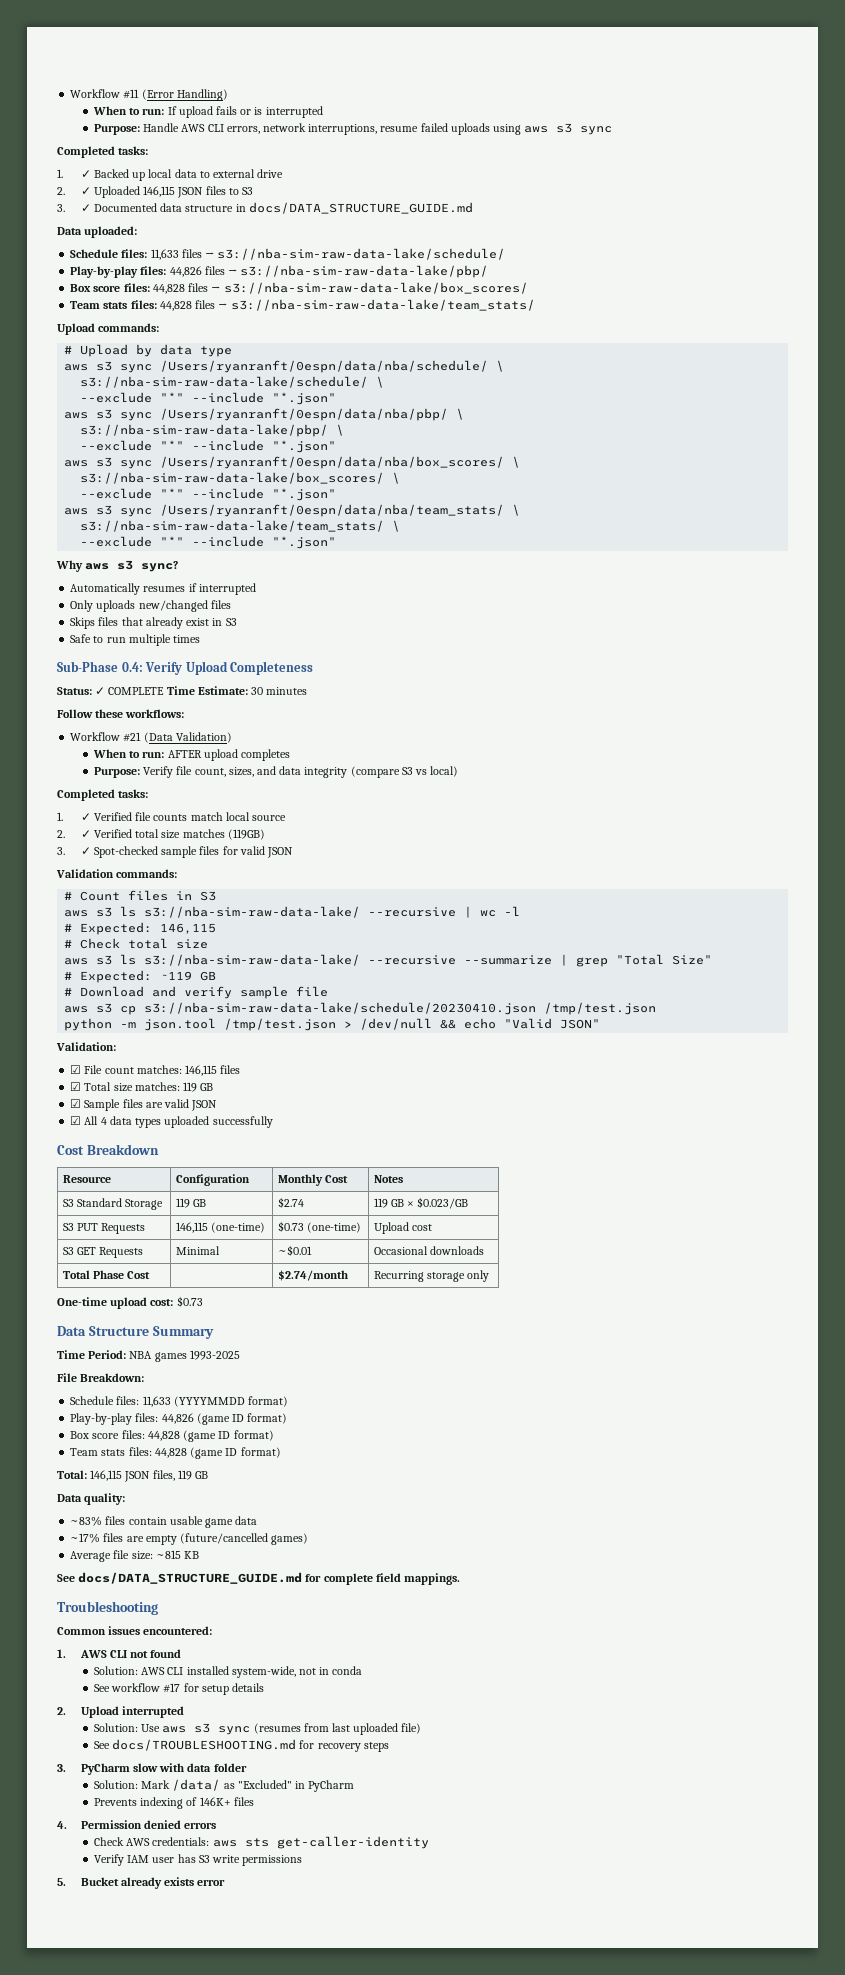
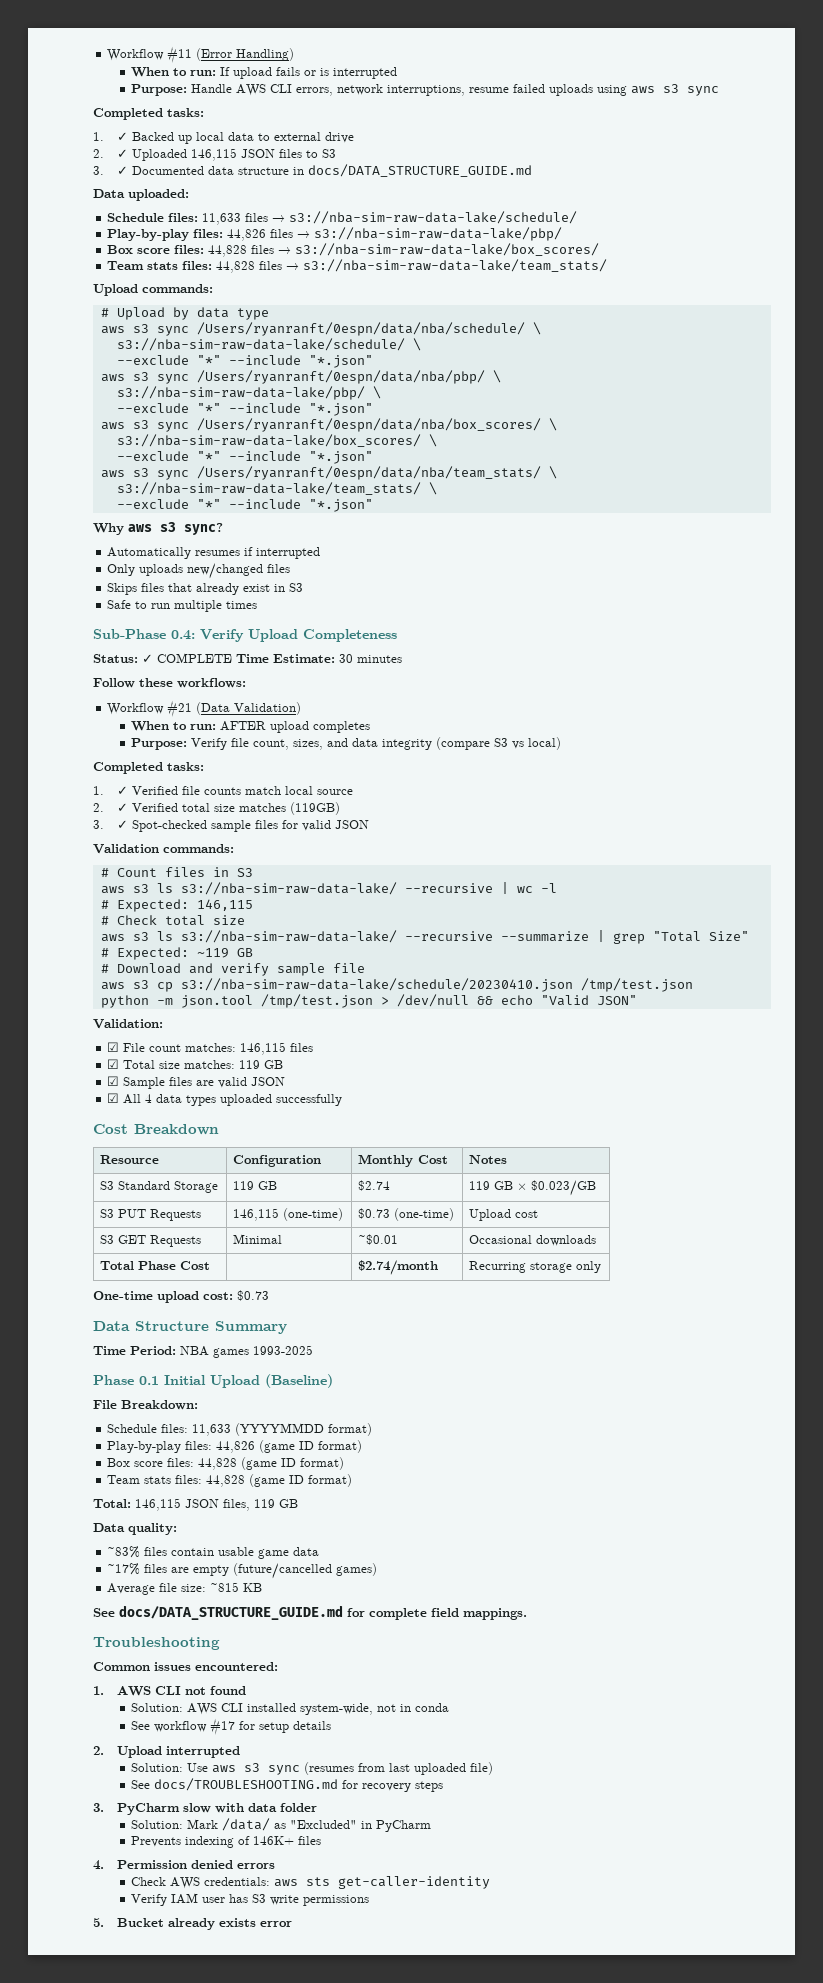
+ Phase 0.1 Initial Upload (Baseline)

